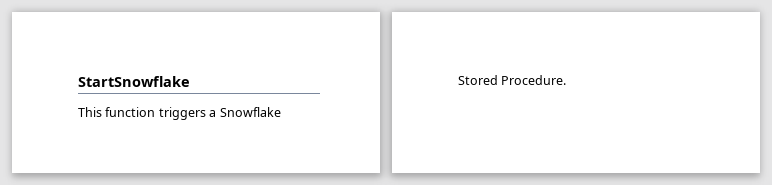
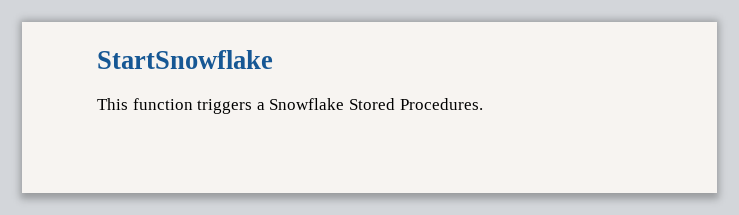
- This function triggers a Snowflake Stored Procedure.
+ This function triggers a Snowflake Stored Procedures.

